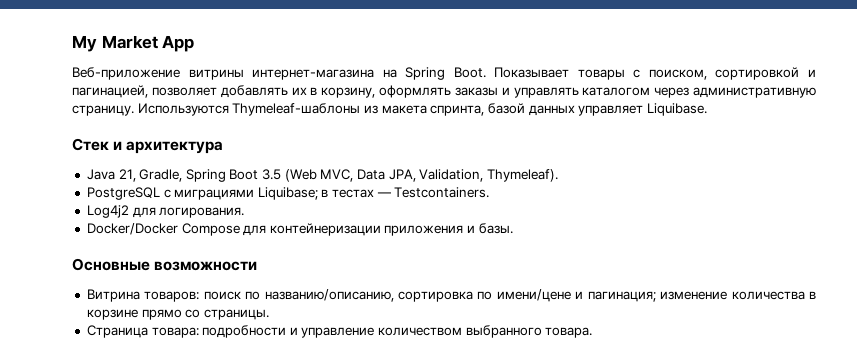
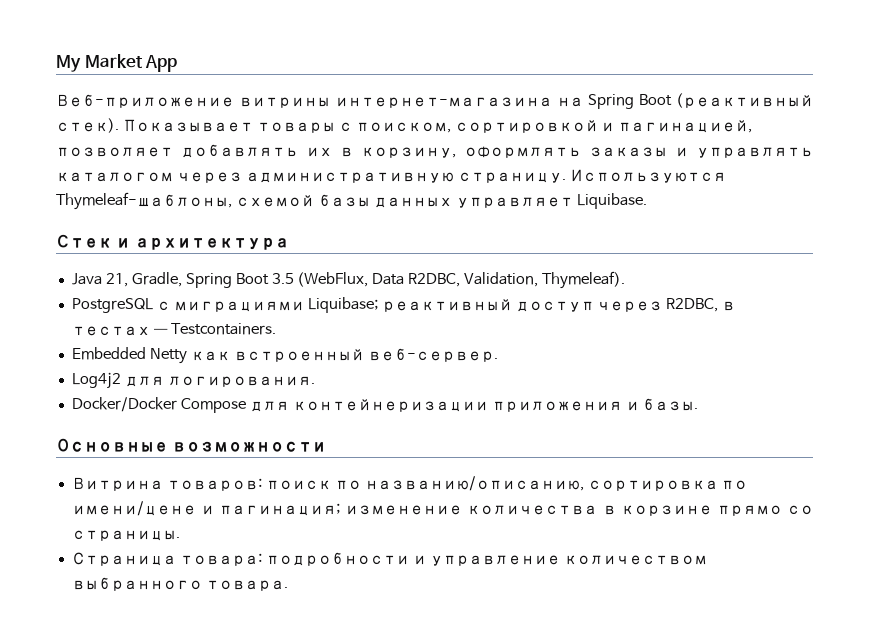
- Веб-приложение витрины интернет-магазина на Spring Boot.
+ Веб-приложение витрины интернет-магазина на Spring Boot (реактивный стек).
- Используются Thymeleaf-шаблоны из макета спринта, базой данных управляет Liquibase.
+ Используются Thymeleaf-шаблоны, схемой базы данных управляет Liquibase.
- Java 21, Gradle, Spring Boot 3.5 (Web MVC, Data JPA, Validation, Thymeleaf).
+ Java 21, Gradle, Spring Boot 3.5 (WebFlux, Data R2DBC, Validation, Thymeleaf).
- PostgreSQL с миграциями Liquibase; в тестах — Testcontainers.
+ PostgreSQL с миграциями Liquibase; реактивный доступ через R2DBC, в тестах — Testcontainers.
+ Embedded Netty как встроенный веб-сервер.

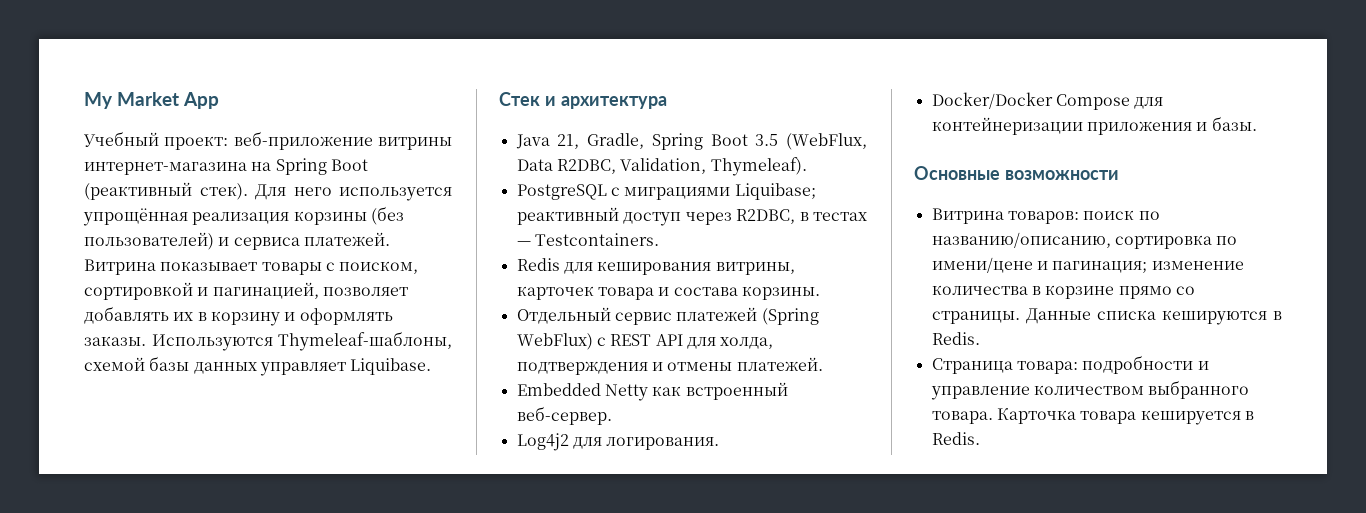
- Веб-приложение витрины интернет-магазина на Spring Boot (реактивный стек).
+ Учебный проект: веб-приложение витрины интернет-магазина на Spring Boot (реактивный стек).
- Показывает товары с поиском, сортировкой и пагинацией, позволяет добавлять их в корзину, оформлять заказы и управлять каталогом через административную страницу.
+ Для него используется упрощённая реализация корзины (без пользователей) и сервиса платежей. Витрина показывает товары с поиском, сортировкой и пагинацией, позволяет добавлять их в корзину и оформлять заказы.
+ Redis для кеширования витрины, карточек товара и состава корзины.
+ Отдельный сервис платежей (Spring WebFlux) с REST API для холда, подтверждения и отмены платежей.
+ Данные списка кешируются в Redis.
+ Карточка товара кешируется в Redis.

